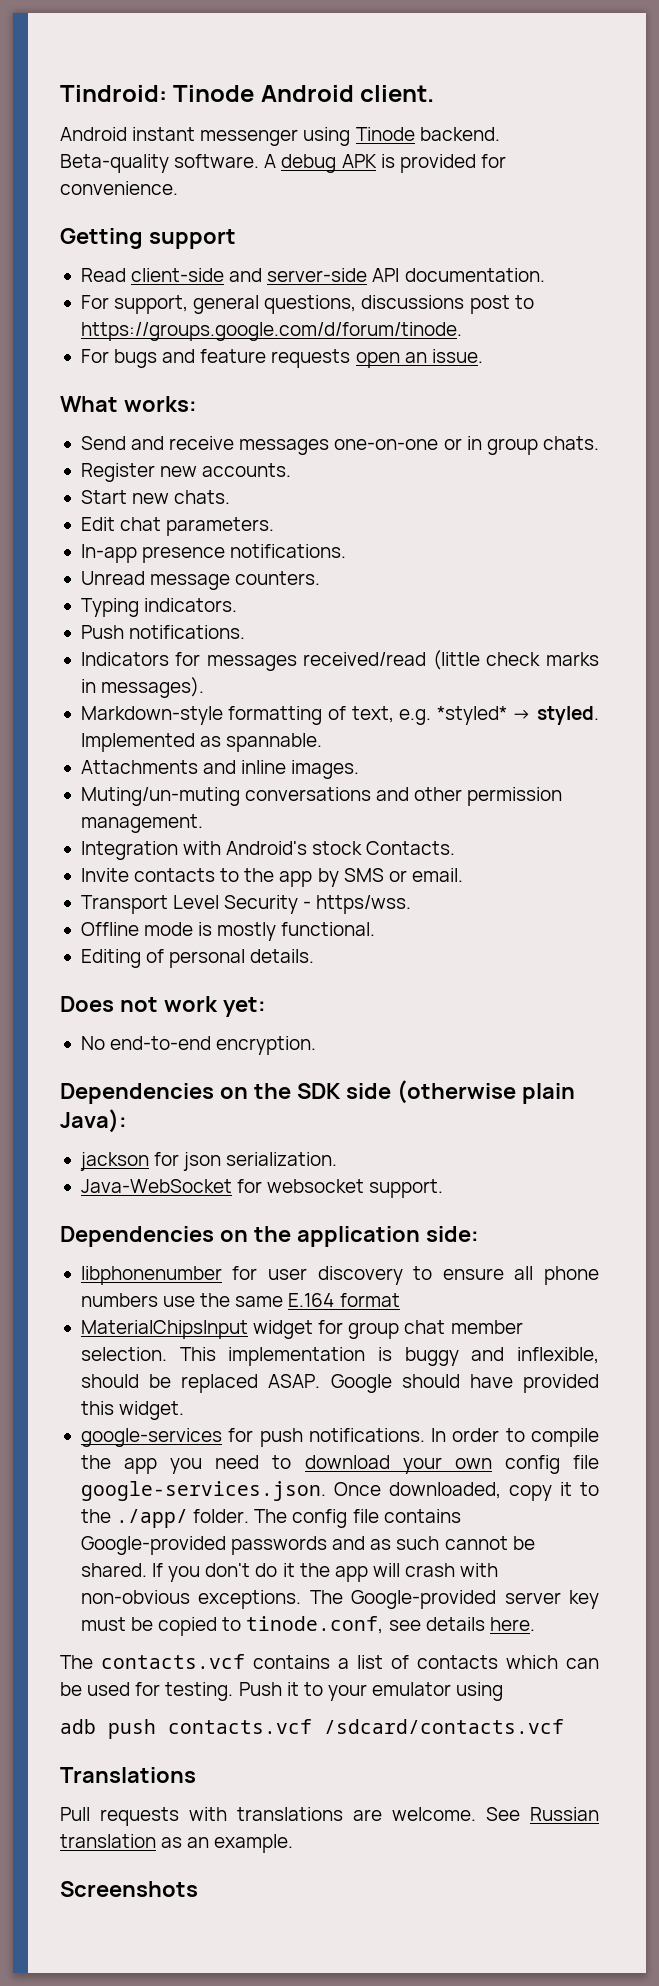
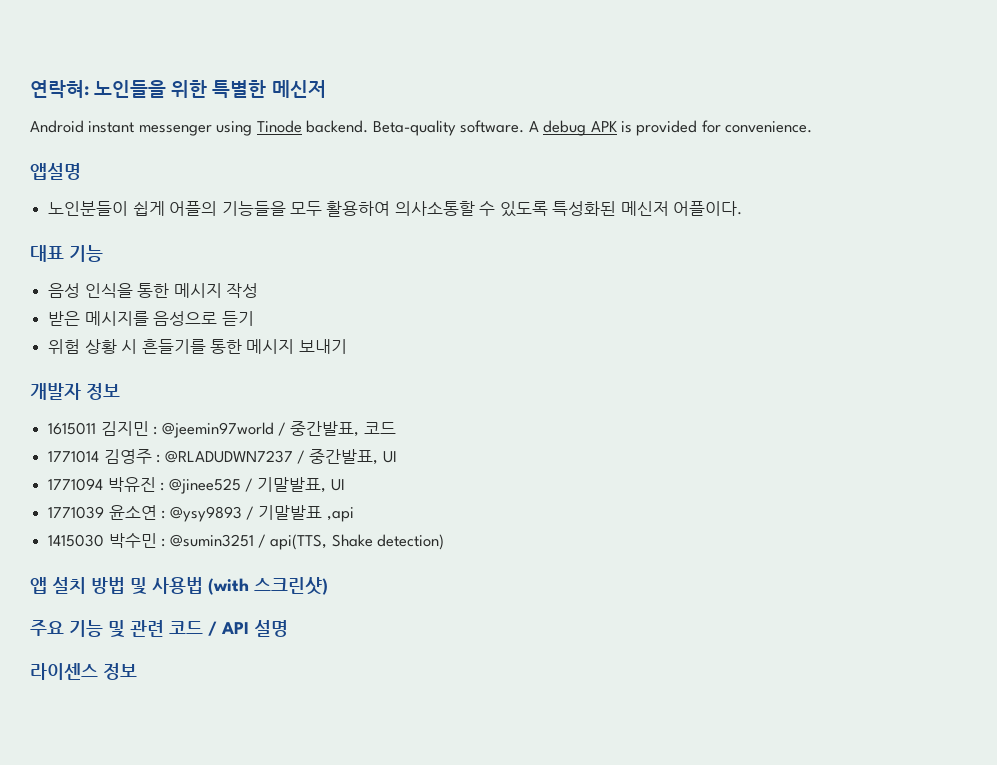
- Tindroid: Tinode Android client.
+ 연락혀: 노인들을 위한 특별한 메신저
- Getting support
- Read client-side and server-side API documentation.
- For support, general questions, discussions post to https://groups.google.com/d/forum/tinode.
- For bugs and feature requests open an issue.
- What works:
- Send and receive messages one-on-one or in group chats.
- Register new accounts.
- Start new chats.
- Edit chat parameters.
- In-app presence notifications.
- Unread message counters.
- Typing indicators.
- Push notifications.
- Indicators for messages received/read (little check marks in messages).
- Markdown-style formatting of text, e.g. *styled* → styled. Implemented as spannable.
- Attachments and inline images.
- Muting/un-muting conversations and other permission management.
- Integration with Android's stock Contacts.
- Invite contacts to the app by SMS or email.
- Transport Level Security - https/wss.
- Offline mode is mostly functional.
- Editing of personal details.
- Does not work yet:
- No end-to-end encryption.
- Dependencies on the SDK side (otherwise plain Java):
- jackson for json serialization.
- Java-WebSocket for websocket support.
- Dependencies on the application side:
- libphonenumber for user discovery to ensure all phone numbers use the same E.164 format
- MaterialChipsInput widget for group chat member selection. This implementation is buggy and inflexible, should be replaced ASAP. Google should have provided this widget.
- google-services for push notifications. In order to compile the app you need to download your own config file google-services.json. Once downloaded, copy it to the ./app/ folder. The config file contains Google-provided passwords and as such cannot be shared. If you don't do it the app will crash with non-obvious exceptions. The Google-provided server key must be copied to tinode.conf, see details here.
- The contacts.vcf contains a list of contacts which can be used for testing. Push it to your emulator using
- adb push contacts.vcf /sdcard/contacts.vcf
- Translations
- Pull requests with translations are welcome. See Russian translation as an example.
- Screenshots
+ 앱설명
+ 노인분들이 쉽게 어플의 기능들을 모두 활용하여 의사소통할 수 있도록 특성화된 메신저 어플이다.
+ 대표 기능
+ 음성 인식을 통한 메시지 작성
+ 받은 메시지를 음성으로 듣기
+ 위험 상황 시 흔들기를 통한 메시지 보내기
+ 개발자 정보
+ 1615011 김지민 : @jeemin97world / 중간발표, 코드
+ 1771014 김영주 : @RLADUDWN7237 / 중간발표, UI
+ 1771094 박유진 : @jinee525 / 기말발표, UI
+ 1771039 윤소연 : @ysy9893 / 기말발표 ,api
+ 1415030 박수민 : @sumin3251 / api(TTS, Shake detection)
+ 앱 설치 방법 및 사용법 (with 스크린샷)
+ 주요 기능 및 관련 코드 / API 설명
+ 라이센스 정보

